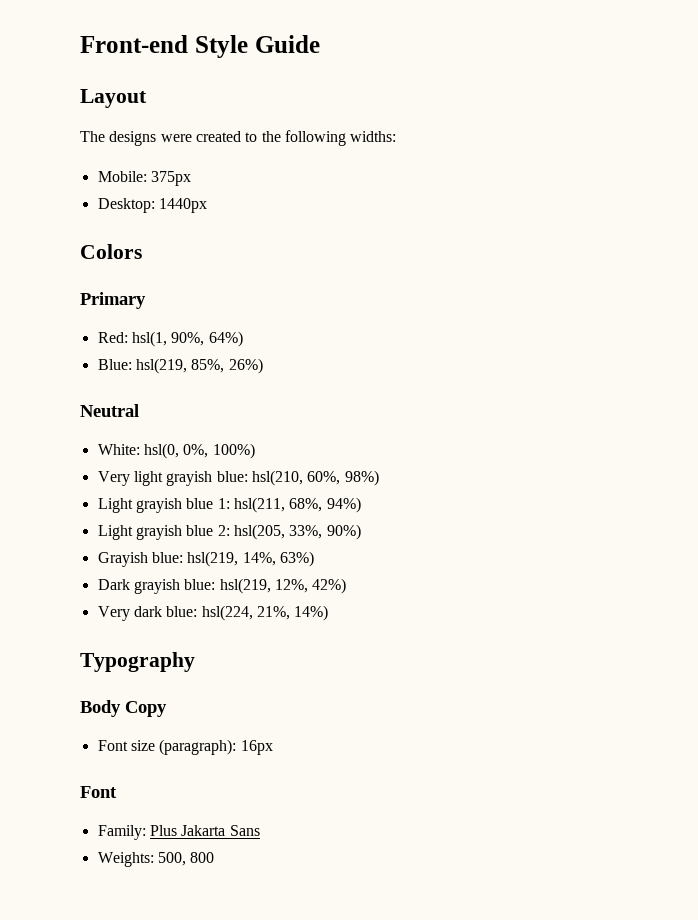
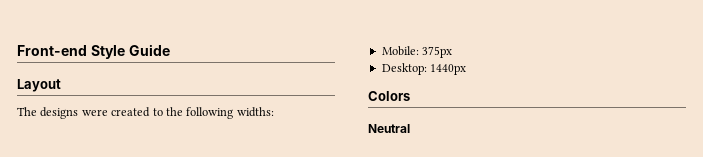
- Primary
- Red: hsl(1, 90%, 64%)
- Blue: hsl(219, 85%, 26%)
  Neutral
- White: hsl(0, 0%, 100%)
- Very light grayish blue: hsl(210, 60%, 98%)
- Light grayish blue 1: hsl(211, 68%, 94%)
- Light grayish blue 2: hsl(205, 33%, 90%)
- Grayish blue: hsl(219, 14%, 63%)
- Dark grayish blue: hsl(219, 12%, 42%)
- Very dark blue: hsl(224, 21%, 14%)
- Typography
- Body Copy
- Font size (paragraph): 16px
- Font
- Family: Plus Jakarta Sans
- Weights: 500, 800

